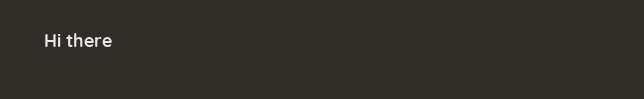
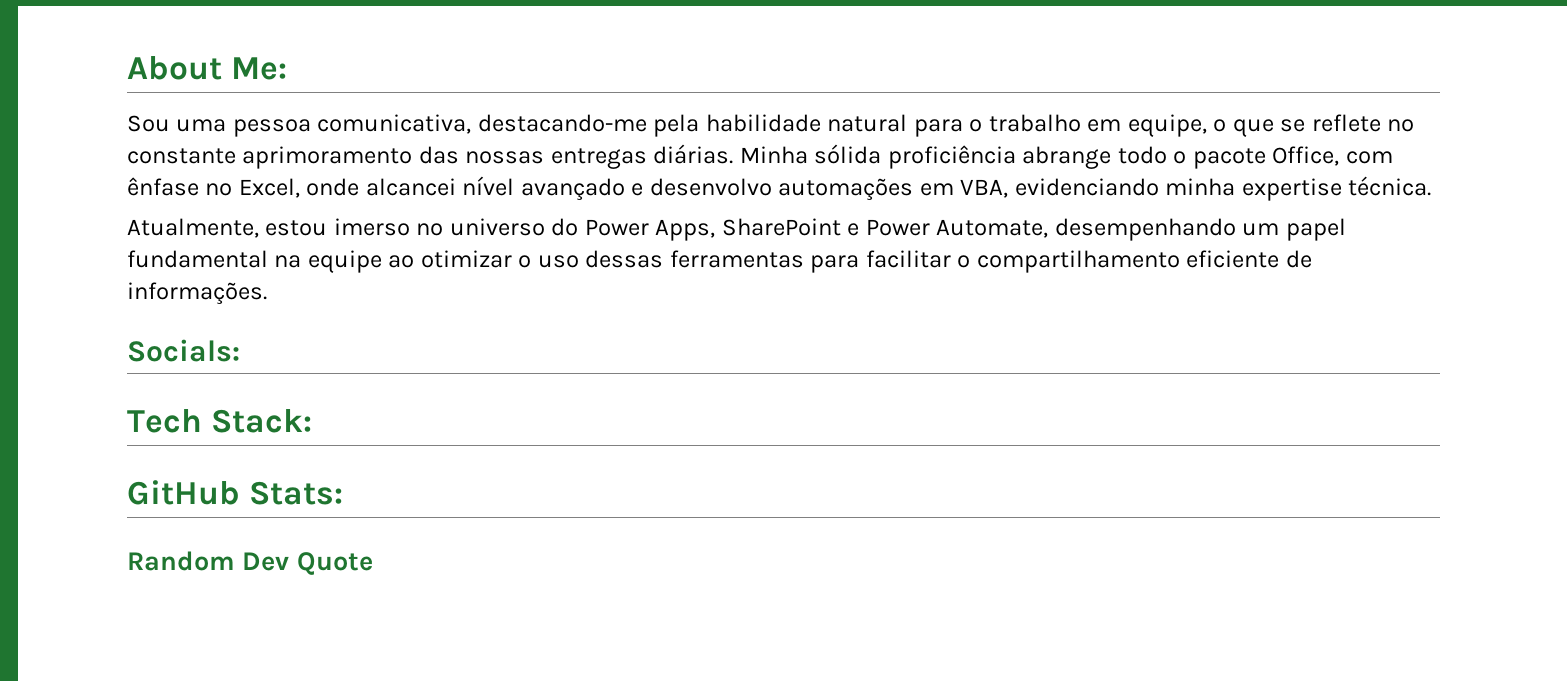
- Hi there
+ About Me:
+ Sou uma pessoa comunicativa, destacando-me pela habilidade natural para o trabalho em equipe, o que se reflete no constante aprimoramento das nossas entregas diárias. Minha sólida proficiência abrange todo o pacote Office, com ênfase no Excel, onde alcancei nível avançado e desenvolvo automações em VBA, evidenciando minha expertise técnica.
+ Atualmente, estou imerso no universo do Power Apps, SharePoint e Power Automate, desempenhando um papel fundamental na equipe ao otimizar o uso dessas ferramentas para facilitar o compartilhamento eficiente de informações.
+ Socials:
+ Tech Stack:
+ GitHub Stats:
+ Random Dev Quote

